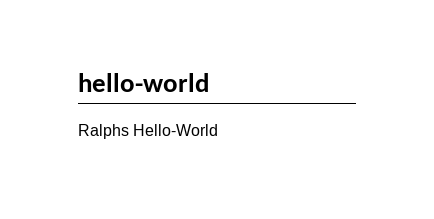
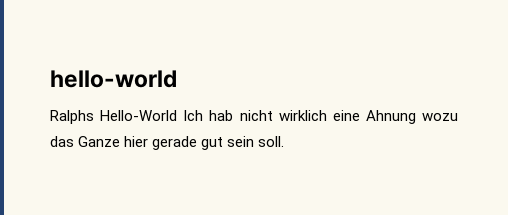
- Ralphs Hello-World
+ Ralphs Hello-World Ich hab nicht wirklich eine Ahnung wozu das Ganze hier gerade gut sein soll.

